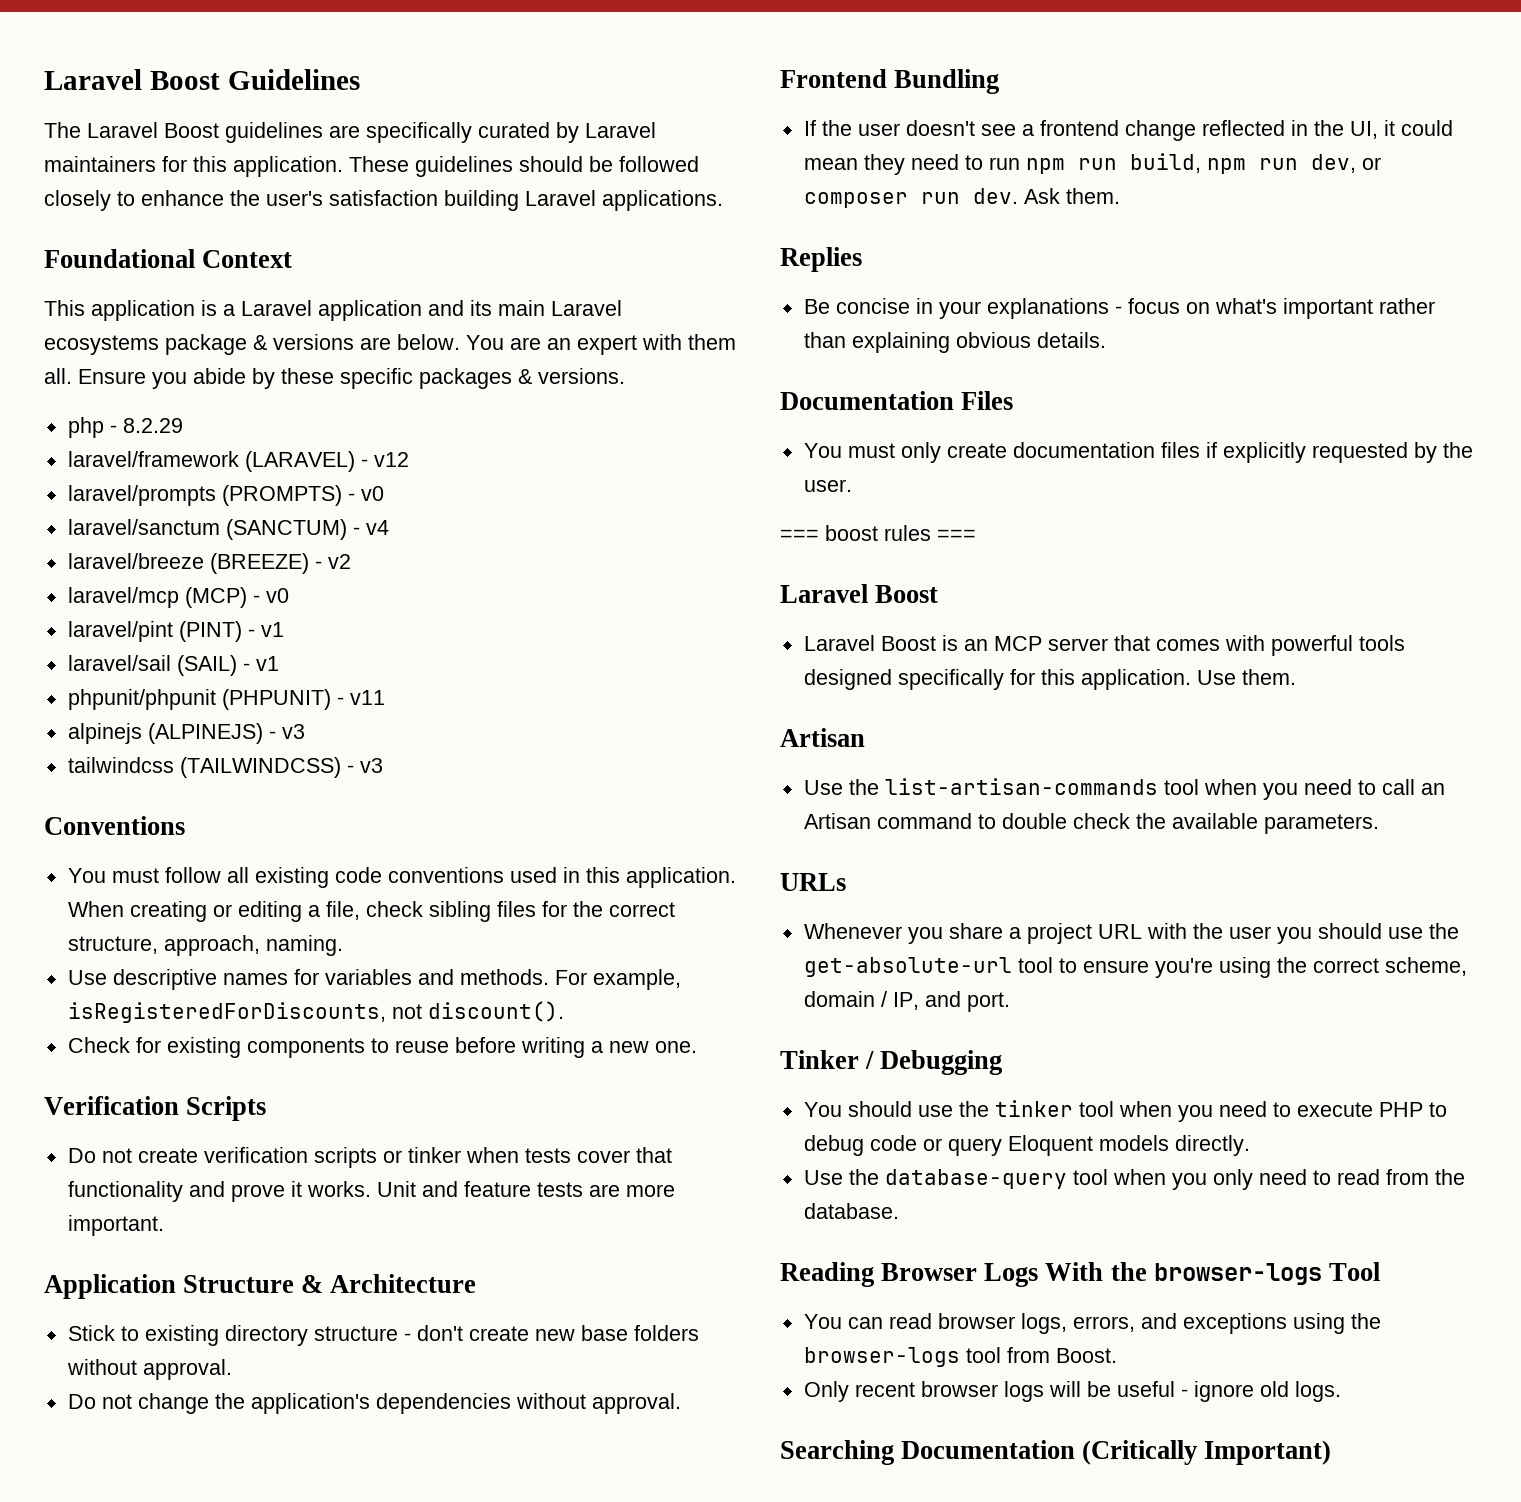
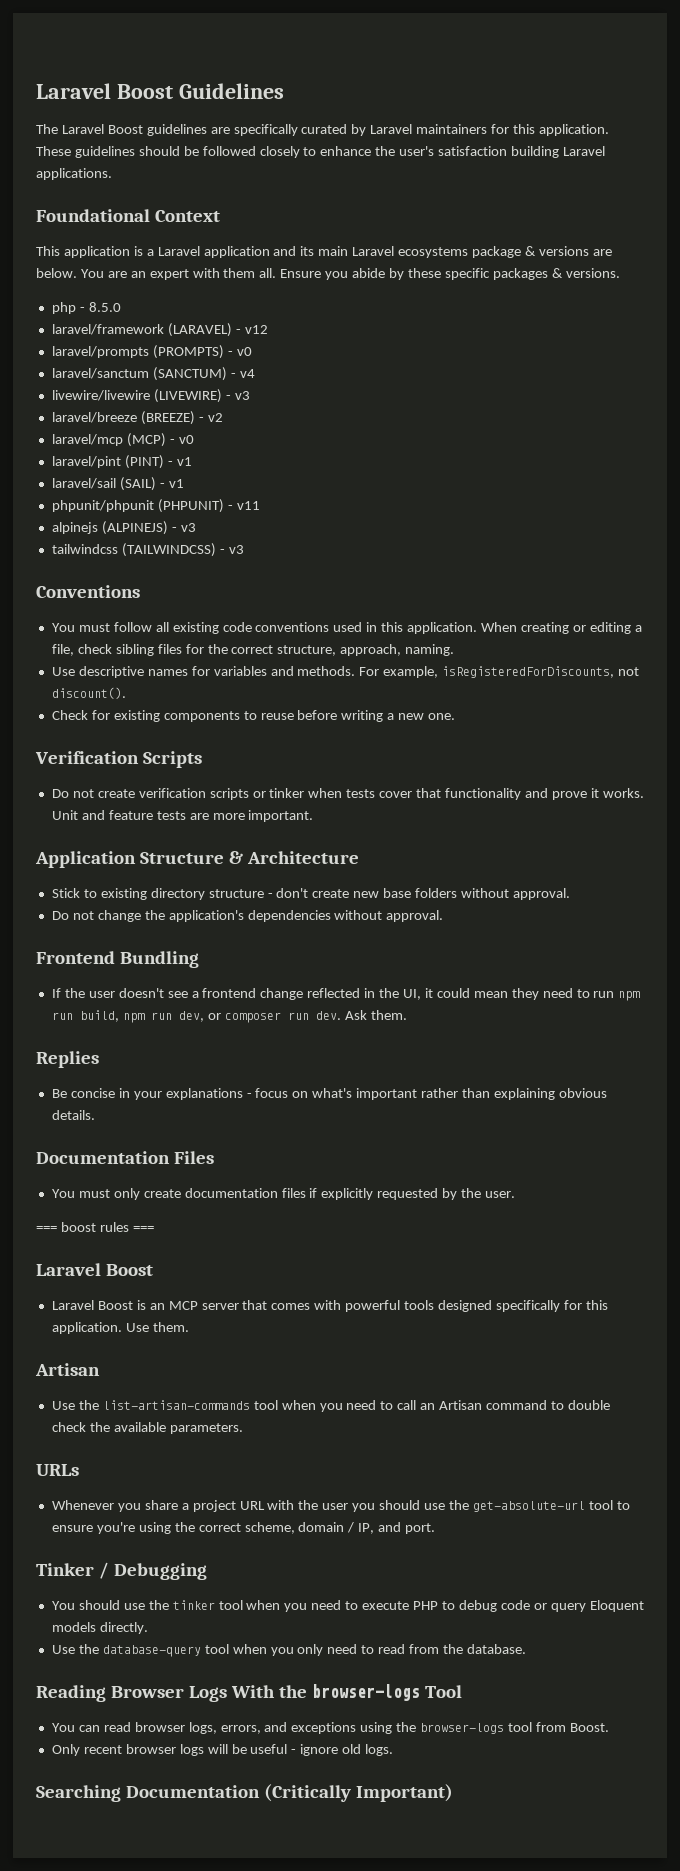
- php - 8.2.29
+ php - 8.5.0
+ livewire/livewire (LIVEWIRE) - v3

